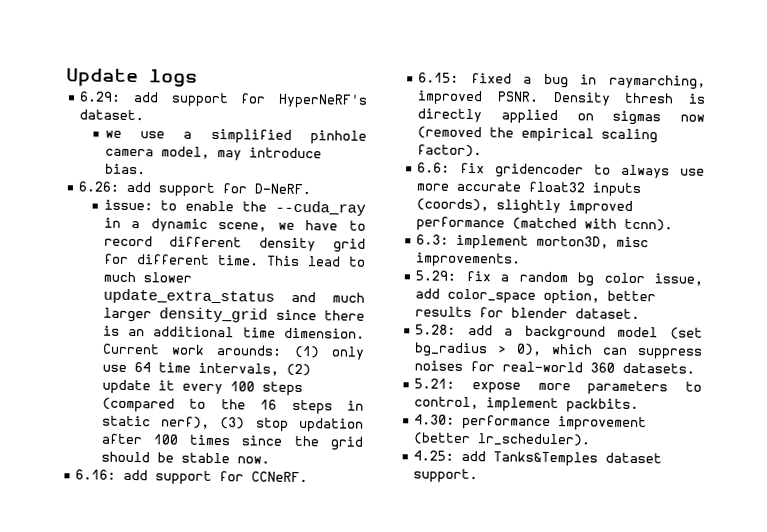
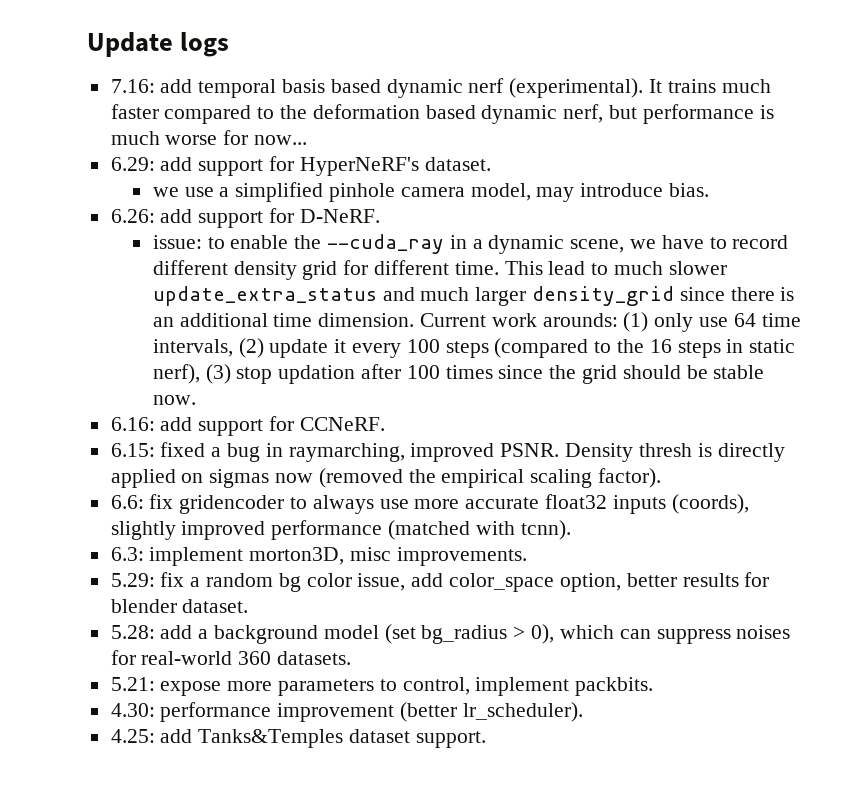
+ 7.16: add temporal basis based dynamic nerf (experimental). It trains much faster compared to the deformation based dynamic nerf, but performance is much worse for now...

